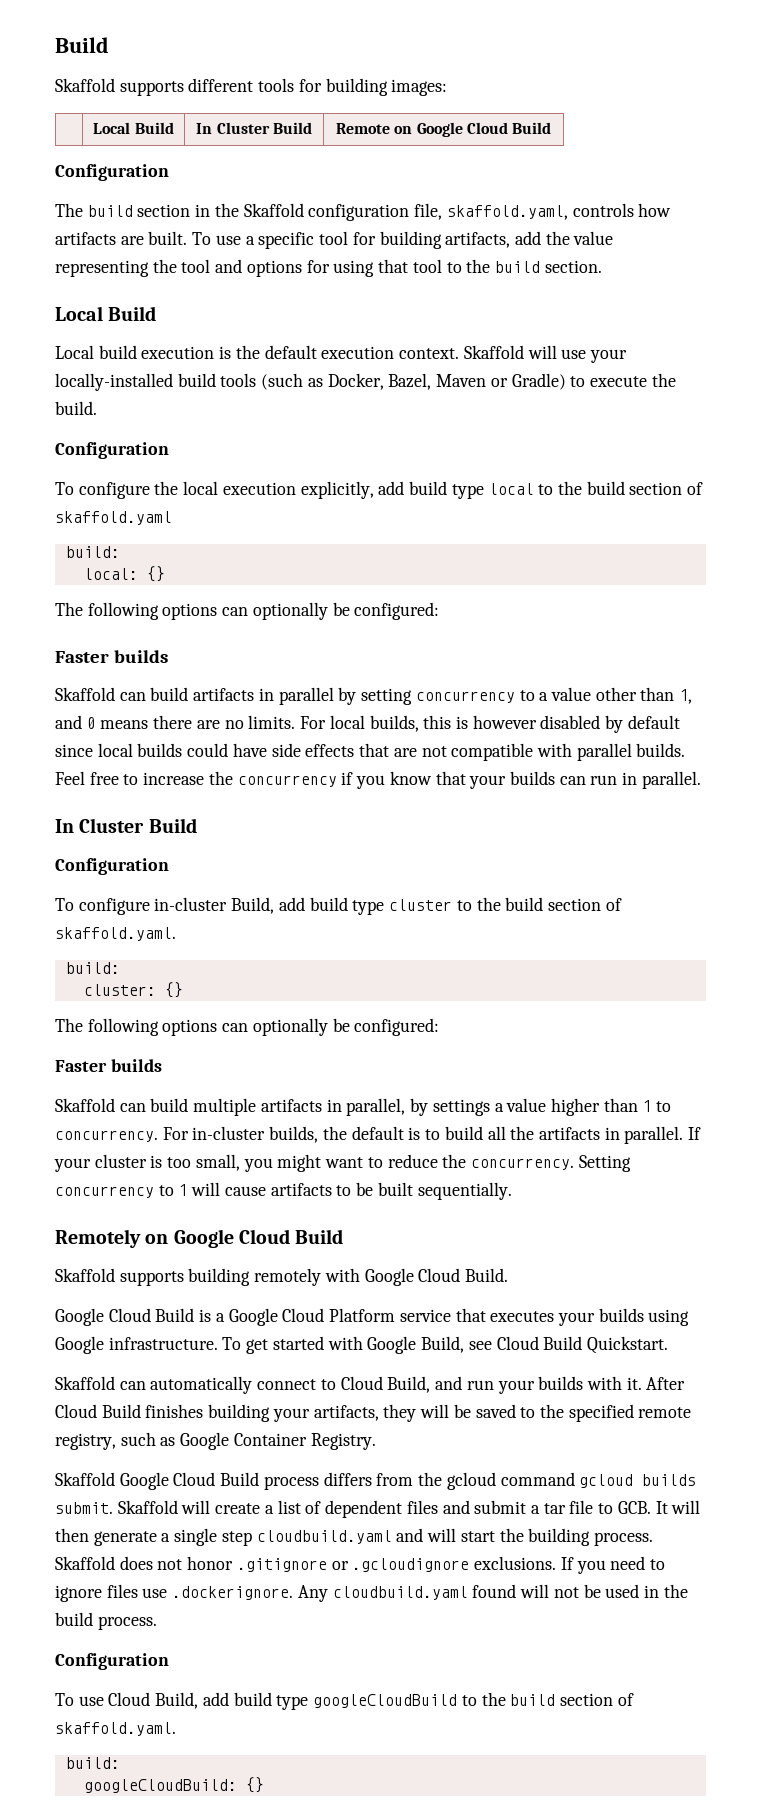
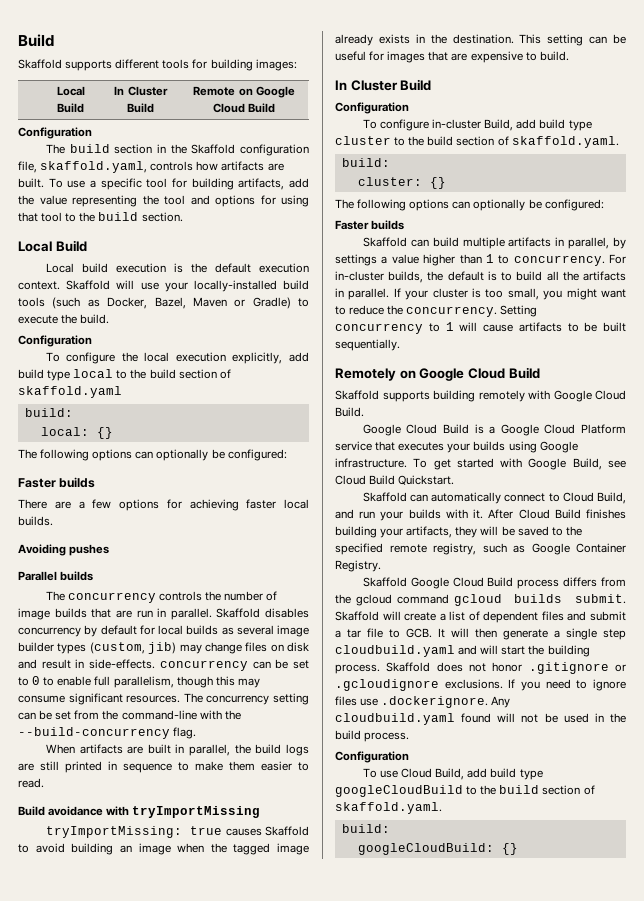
- Skaffold can build artifacts in parallel by setting concurrency to a value other than 1, and 0 means there are no limits. For local builds, this is however disabled by default since local builds could have side effects that are not compatible with parallel builds. Feel free to increase the concurrency if you know that your builds can run in parallel.
+ There are a few options for achieving faster local builds.
+ Avoiding pushes
+ Parallel builds
+ The concurrency controls the number of image builds that are run in parallel. Skaffold disables concurrency by default for local builds as several image builder types (custom, jib) may change files on disk and result in side-effects. concurrency can be set to 0 to enable full parallelism, though this may consume significant resources. The concurrency setting can be set from the command-line with the --build-concurrency flag.
+ When artifacts are built in parallel, the build logs are still printed in sequence to make them easier to read.
+ Build avoidance with tryImportMissing
+ tryImportMissing: true causes Skaffold to avoid building an image when the tagged image already exists in the destination. This setting can be useful for images that are expensive to build.

